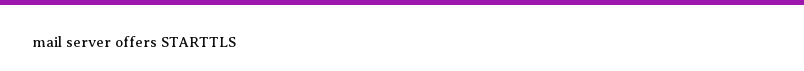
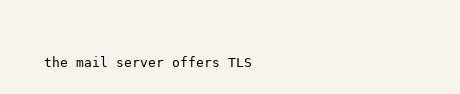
- mail server offers STARTTLS
+ the mail server offers TLS

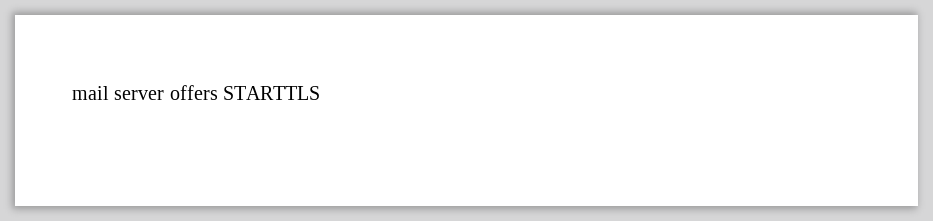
- the mail server offers TLS
+ mail server offers STARTTLS

